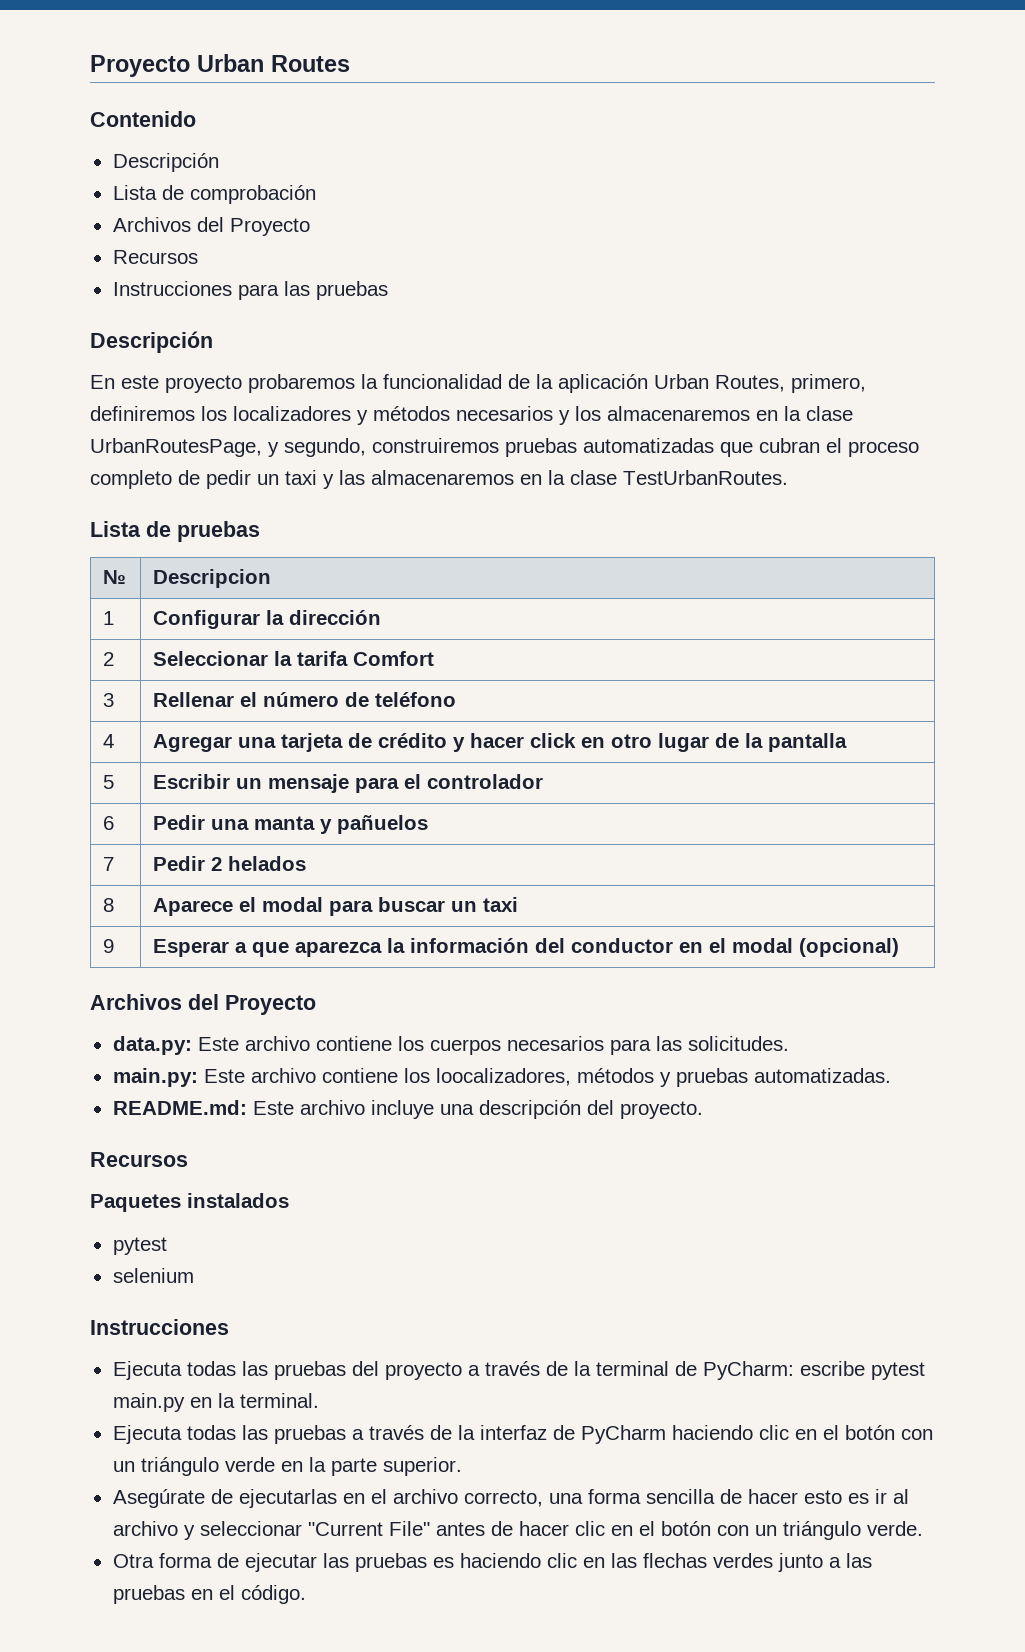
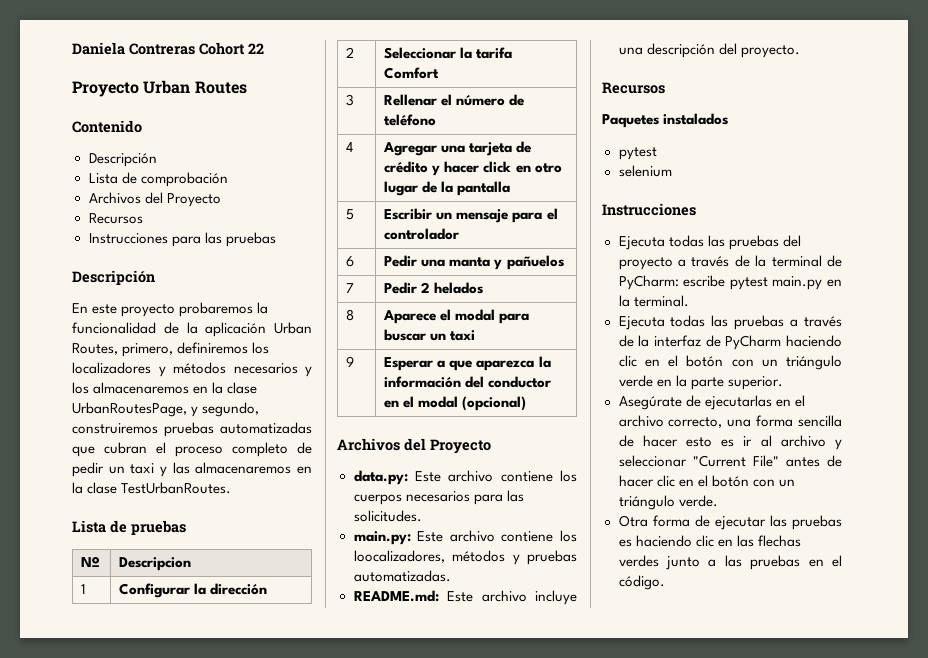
+ Daniela Contreras Cohort 22

